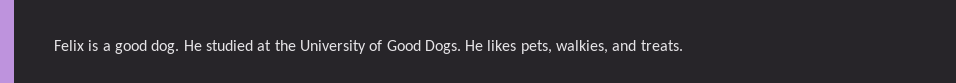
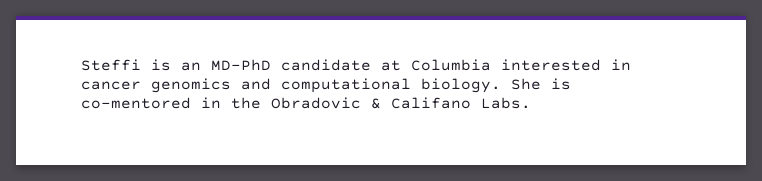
- Felix is a good dog. He studied at the University of Good Dogs. He likes pets, walkies, and treats.
+ Steffi is an MD-PhD candidate at Columbia interested in cancer genomics and computational biology. She is co-mentored in the Obradovic & Califano Labs.

